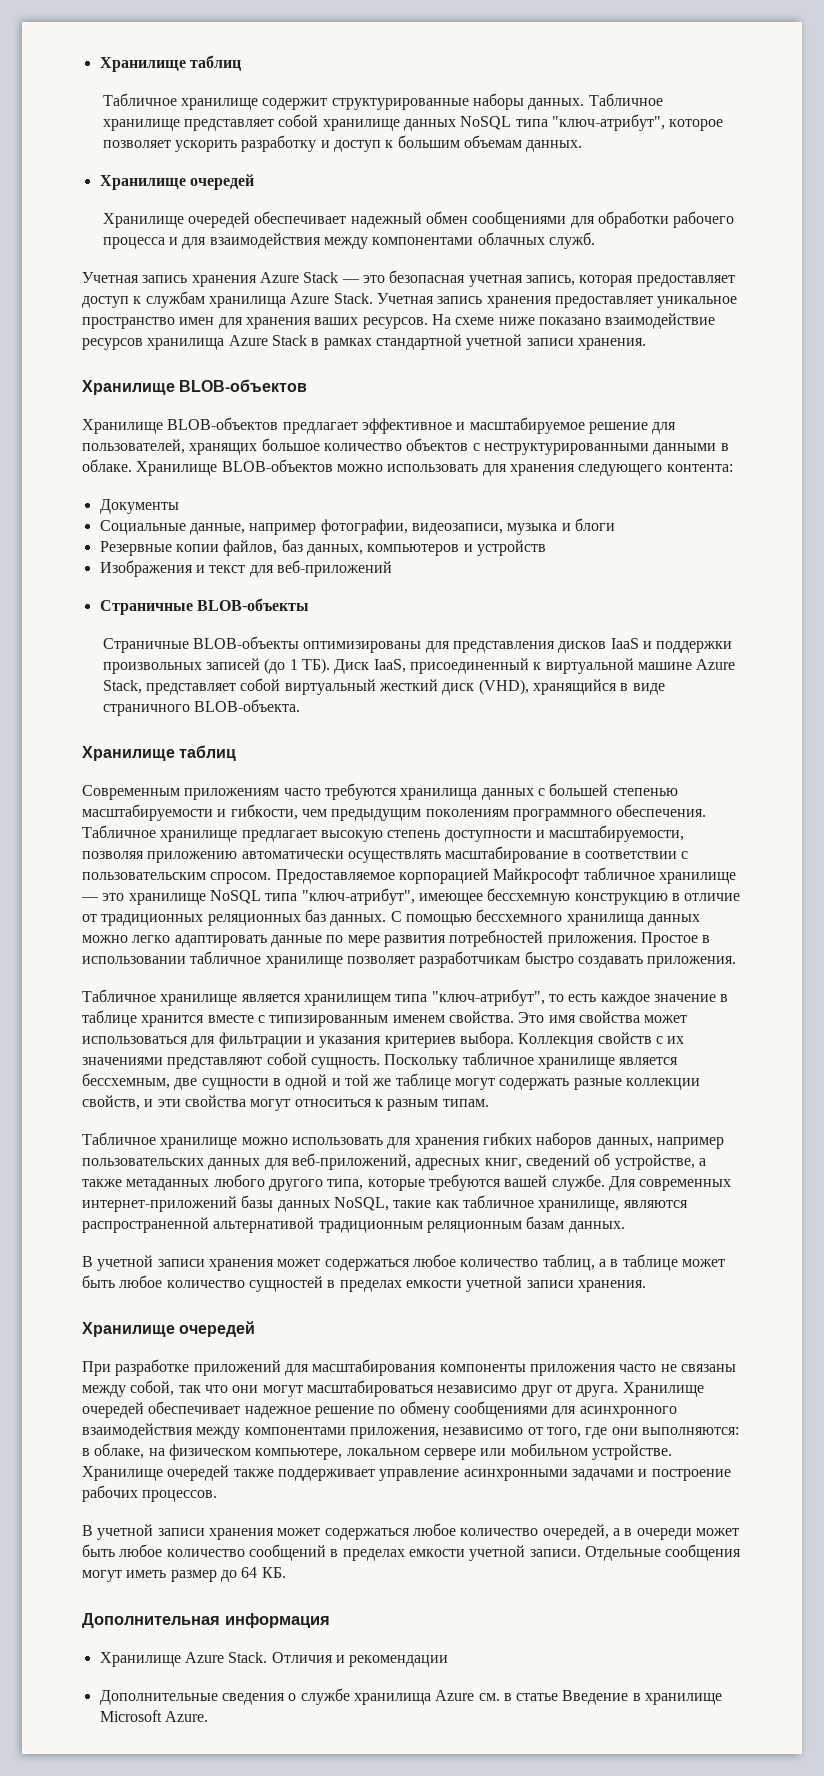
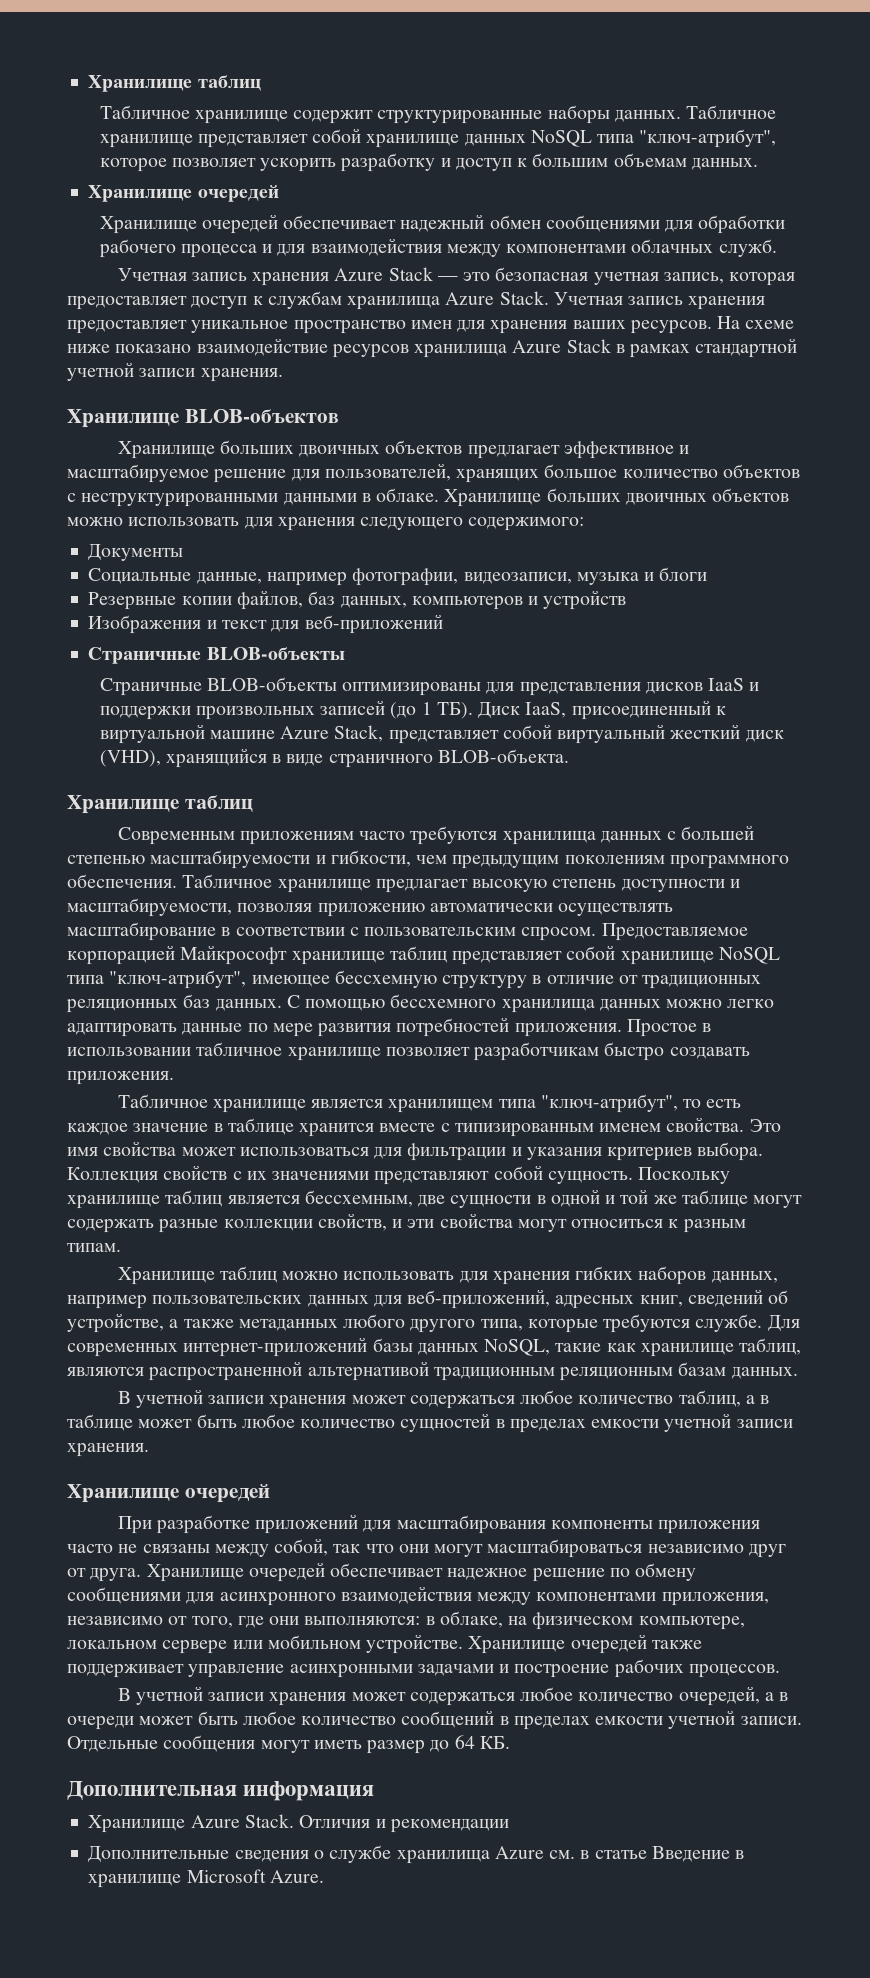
- Хранилище BLOB-объектов предлагает эффективное и масштабируемое решение для пользователей, хранящих большое количество объектов с неструктурированными данными в облаке.
+ Хранилище больших двоичных объектов предлагает эффективное и масштабируемое решение для пользователей, хранящих большое количество объектов с неструктурированными данными в облаке.
- Хранилище BLOB-объектов можно использовать для хранения следующего контента:
+ Хранилище больших двоичных объектов можно использовать для хранения следующего содержимого:
- Предоставляемое корпорацией Майкрософт табличное хранилище — это хранилище NoSQL типа "ключ-атрибут", имеющее бессхемную конструкцию в отличие от традиционных реляционных баз данных.
+ Предоставляемое корпорацией Майкрософт хранилище таблиц представляет собой хранилище NoSQL типа "ключ-атрибут", имеющее бессхемную структуру в отличие от традиционных реляционных баз данных.
- Поскольку табличное хранилище является бессхемным, две сущности в одной и той же таблице могут содержать разные коллекции свойств, и эти свойства могут относиться к разным типам.
+ Поскольку хранилище таблиц является бессхемным, две сущности в одной и той же таблице могут содержать разные коллекции свойств, и эти свойства могут относиться к разным типам.
- Табличное хранилище можно использовать для хранения гибких наборов данных, например пользовательских данных для веб-приложений, адресных книг, сведений об устройстве, а также метаданных любого другого типа, которые требуются вашей службе.
+ Хранилище таблиц можно использовать для хранения гибких наборов данных, например пользовательских данных для веб-приложений, адресных книг, сведений об устройстве, а также метаданных любого другого типа, которые требуются службе.
- Для современных интернет-приложений базы данных NoSQL, такие как табличное хранилище, являются распространенной альтернативой традиционным реляционным базам данных.
+ Для современных интернет-приложений базы данных NoSQL, такие как хранилище таблиц, являются распространенной альтернативой традиционным реляционным базам данных.

